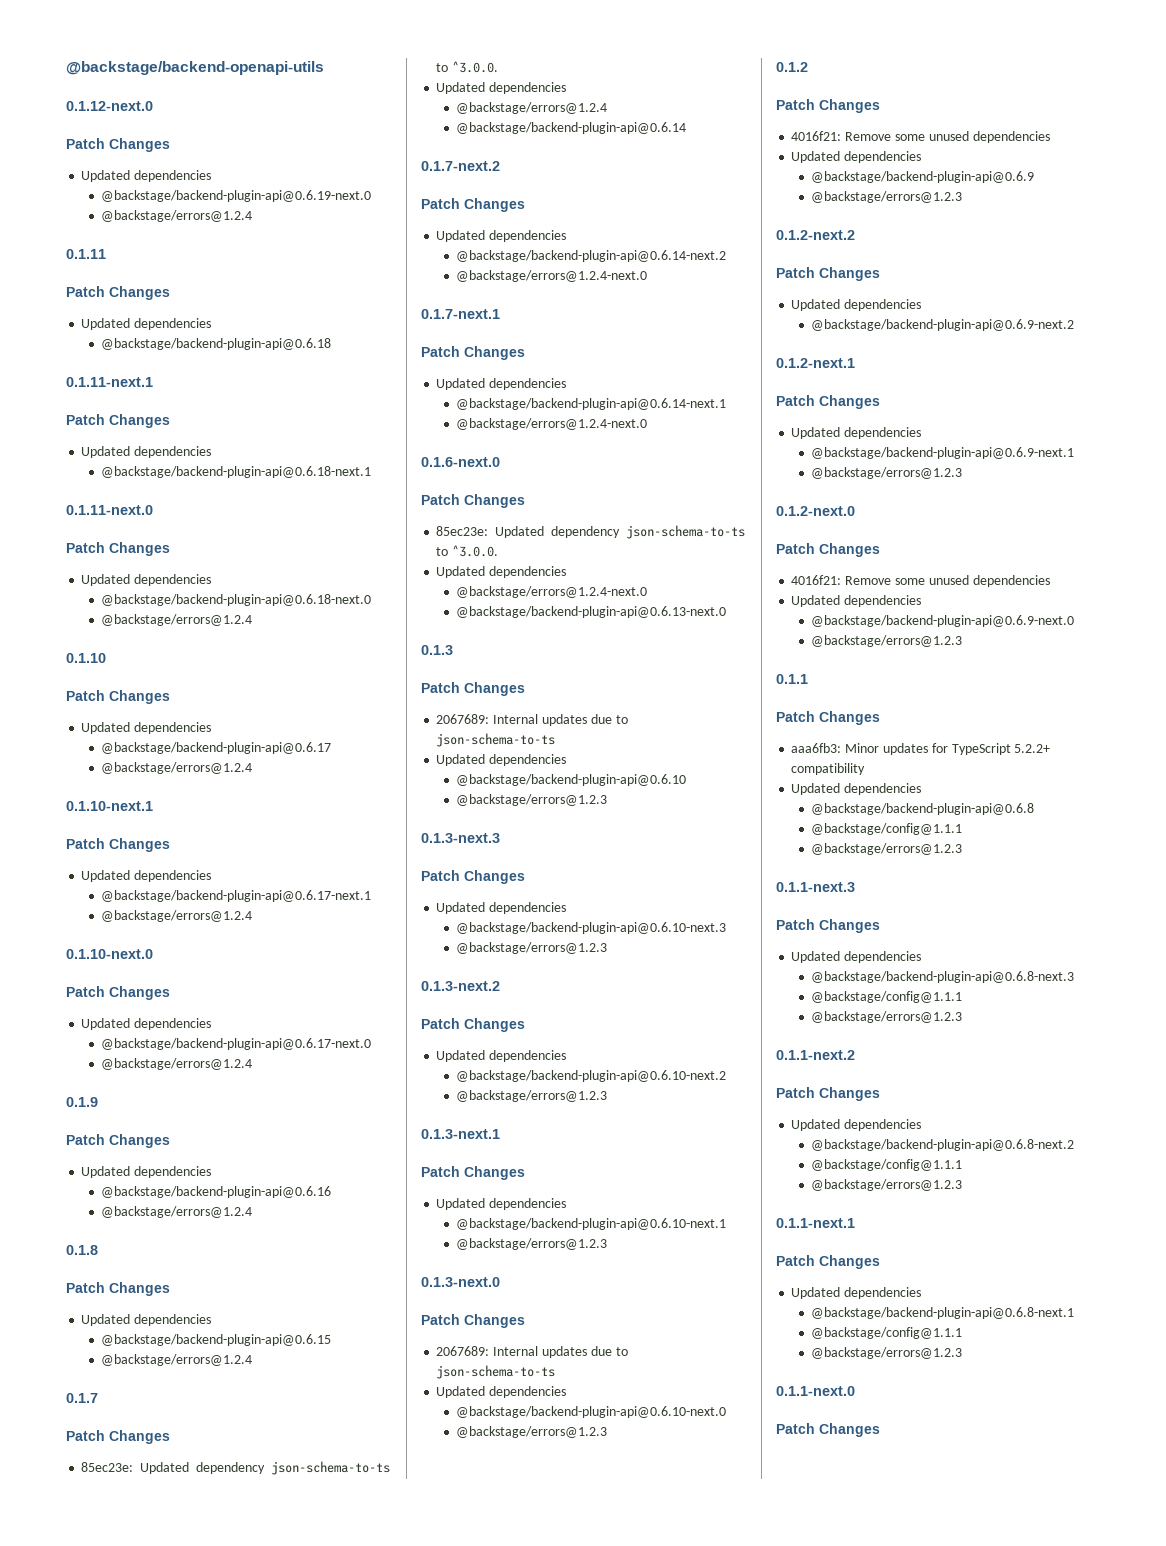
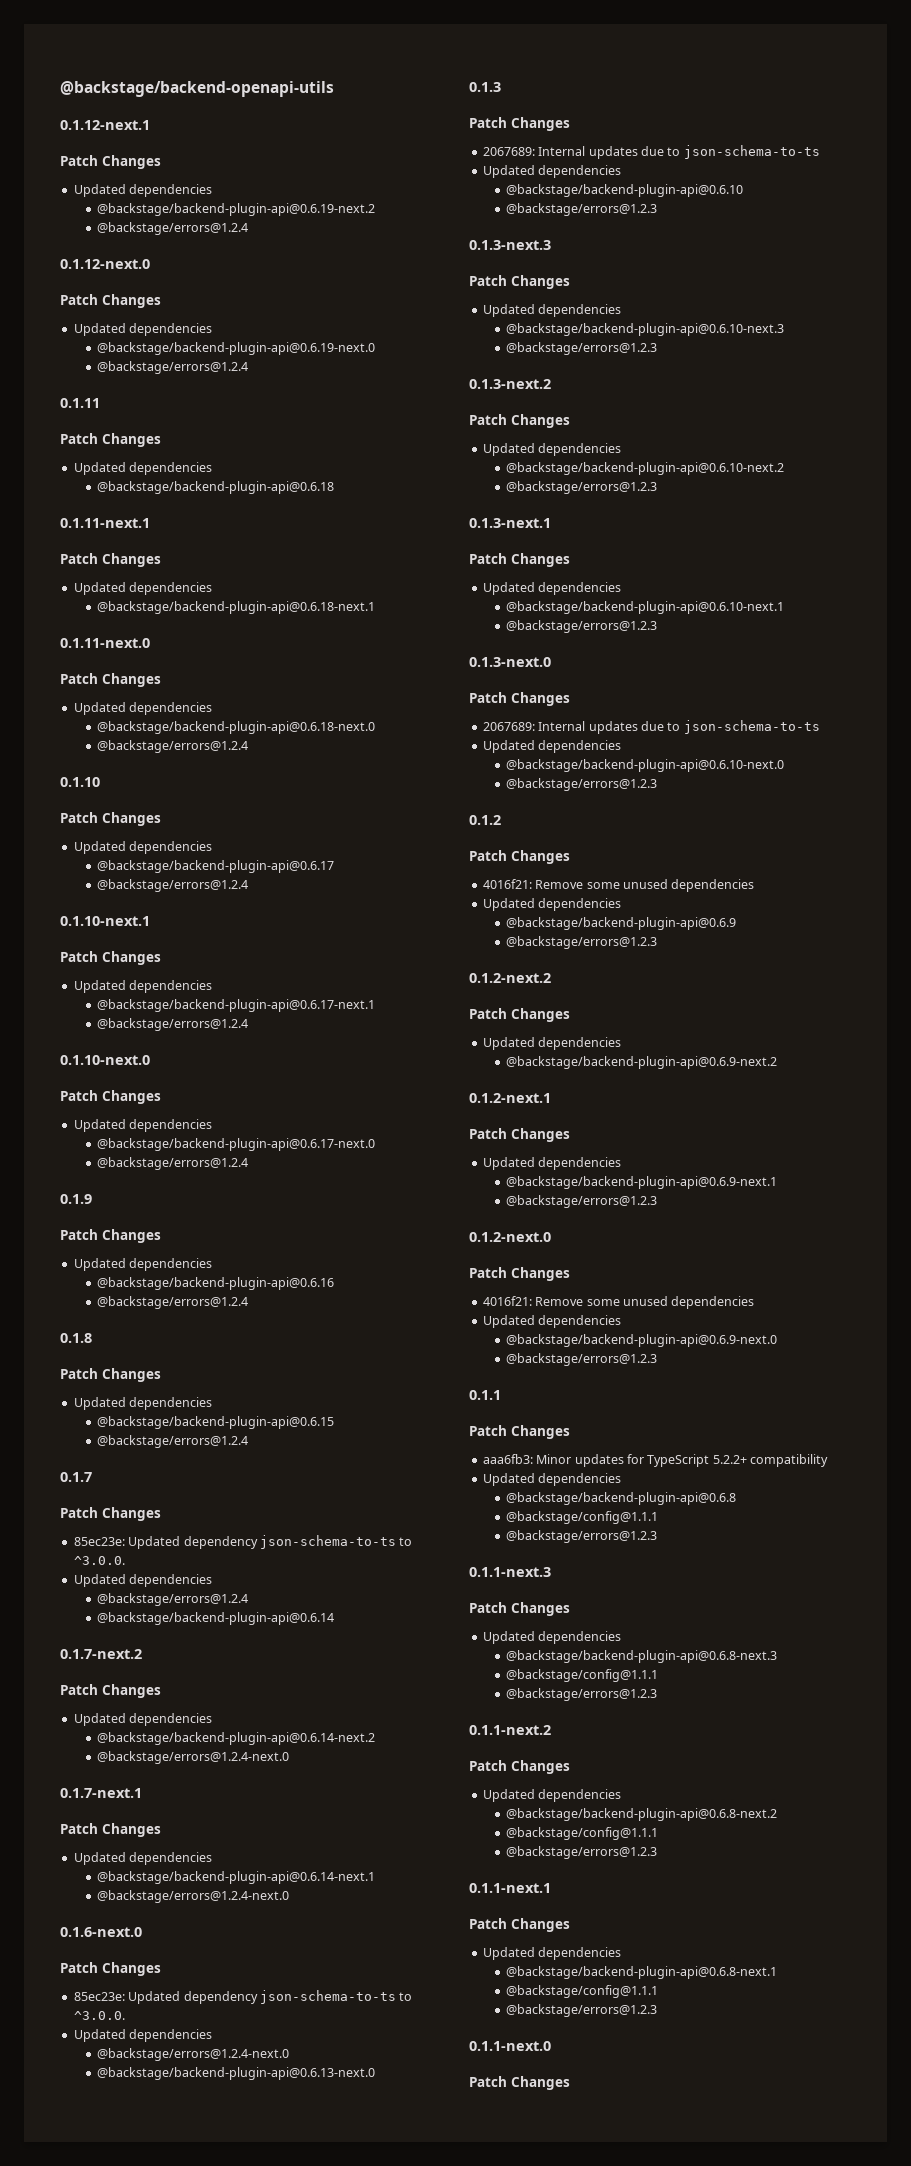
+ 0.1.12-next.1
+ Patch Changes
+ Updated dependencies
+ @backstage/backend-plugin-api@0.6.19-next.2
+ @backstage/errors@1.2.4

